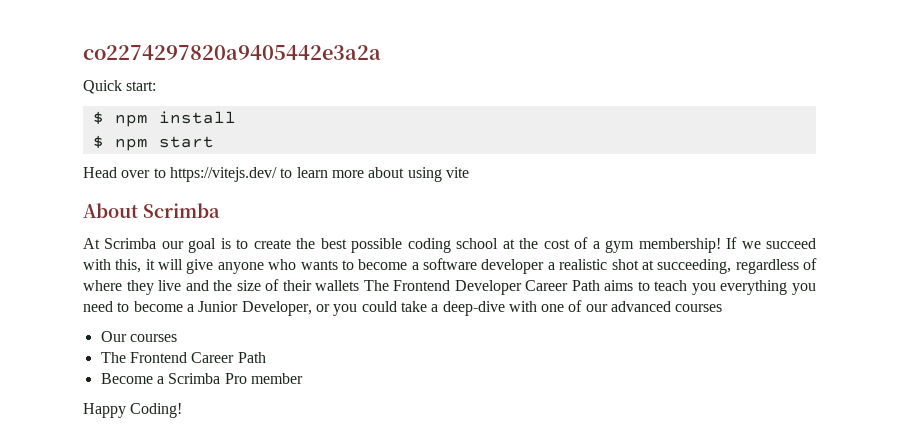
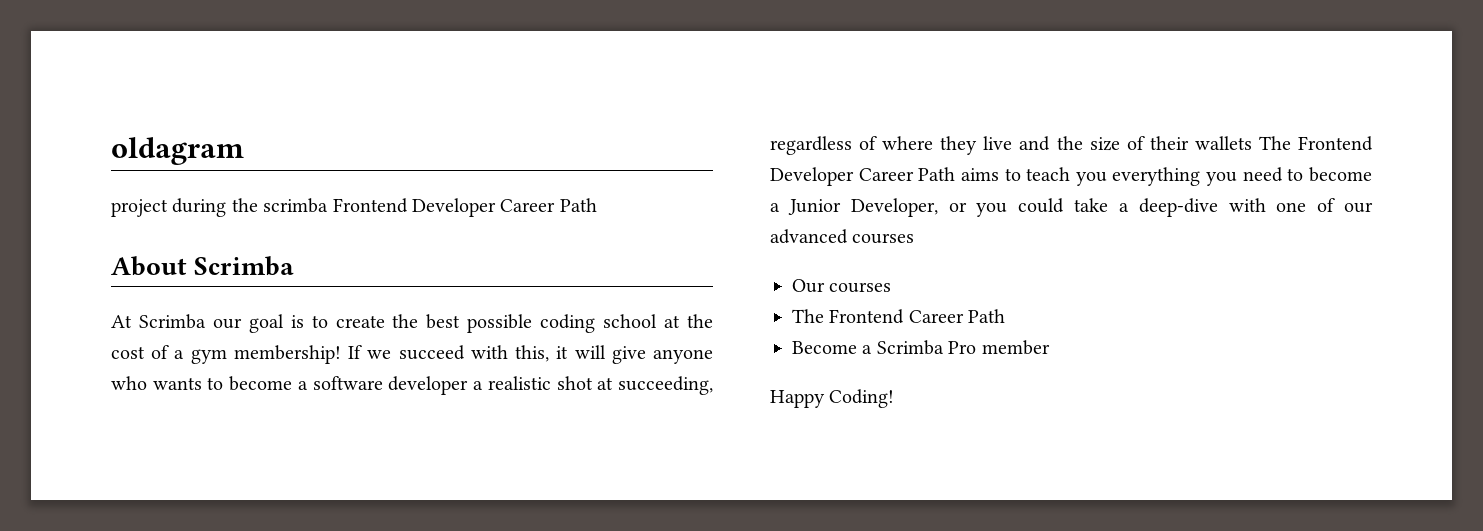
- co2274297820a9405442e3a2a
- Quick start:
- $ npm install
- $ npm start
- Head over to https://vitejs.dev/ to learn more about using vite
+ oldagram
+ project during the scrimba Frontend Developer Career Path

